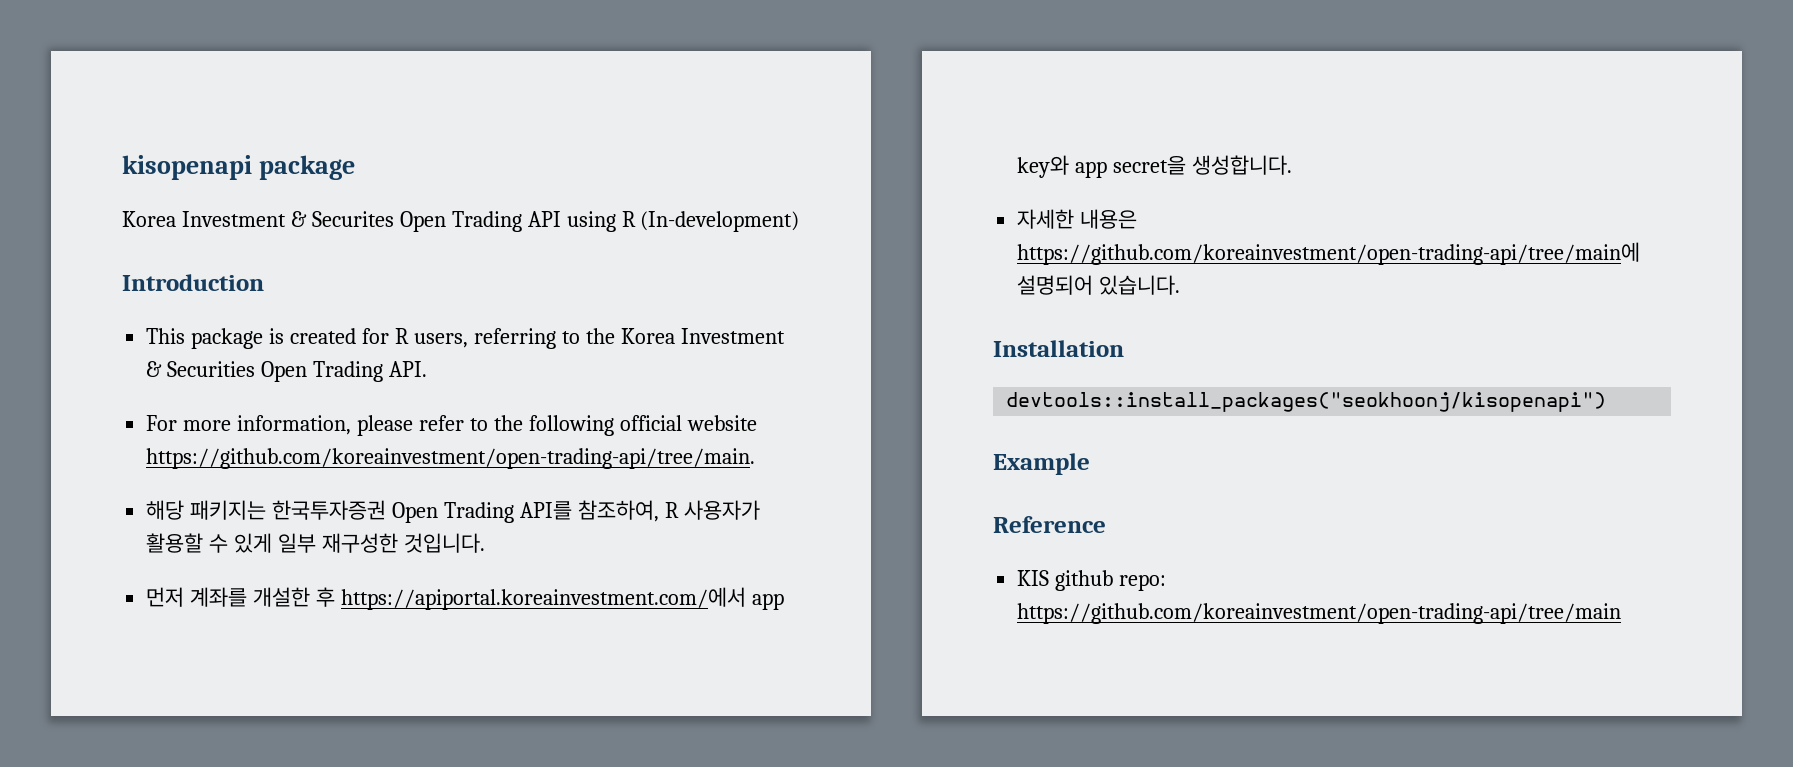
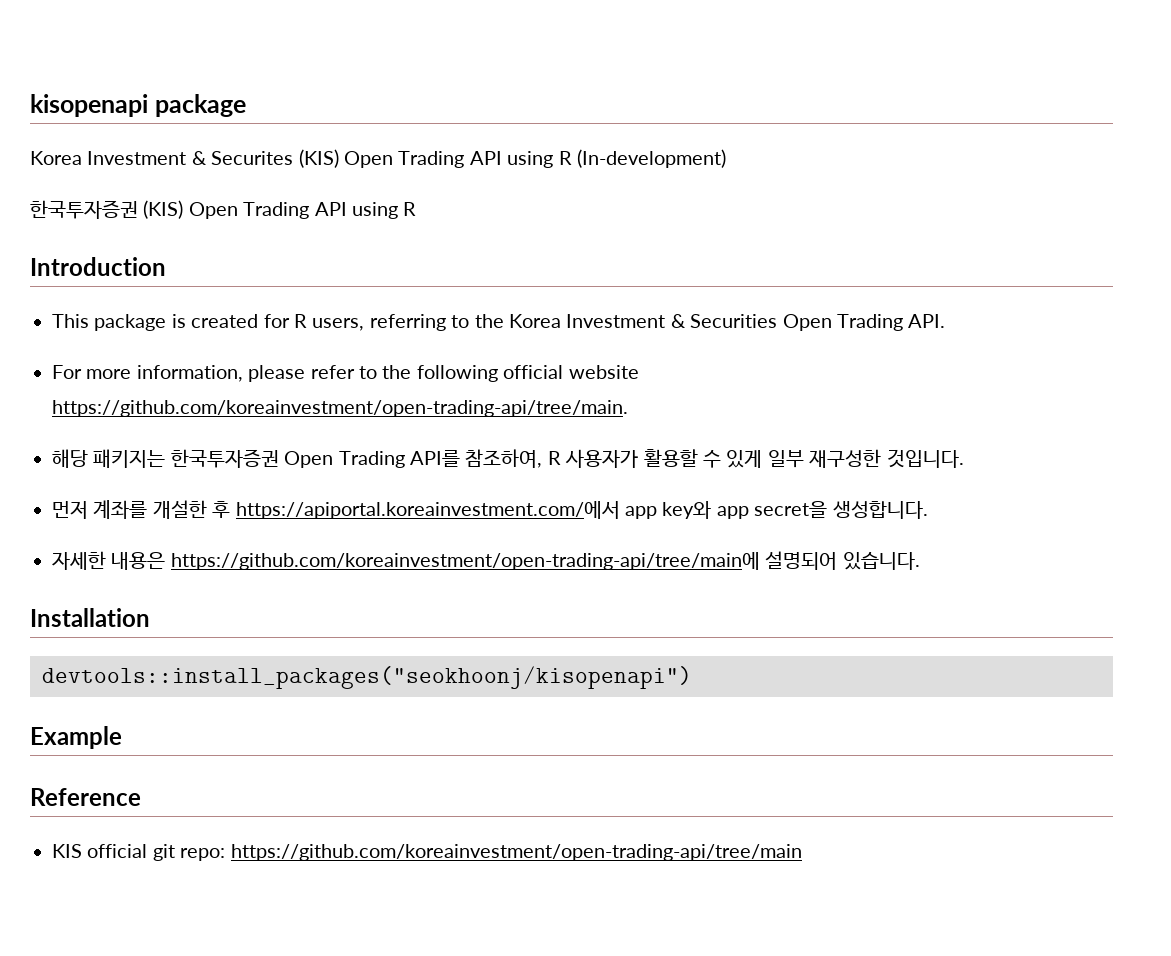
- Korea Investment & Securites Open Trading API using R (In-development)
+ Korea Investment & Securites (KIS) Open Trading API using R (In-development)
+ 한국투자증권 (KIS) Open Trading API using R
- KIS github repo: https://github.com/koreainvestment/open-trading-api/tree/main
+ KIS official git repo: https://github.com/koreainvestment/open-trading-api/tree/main

